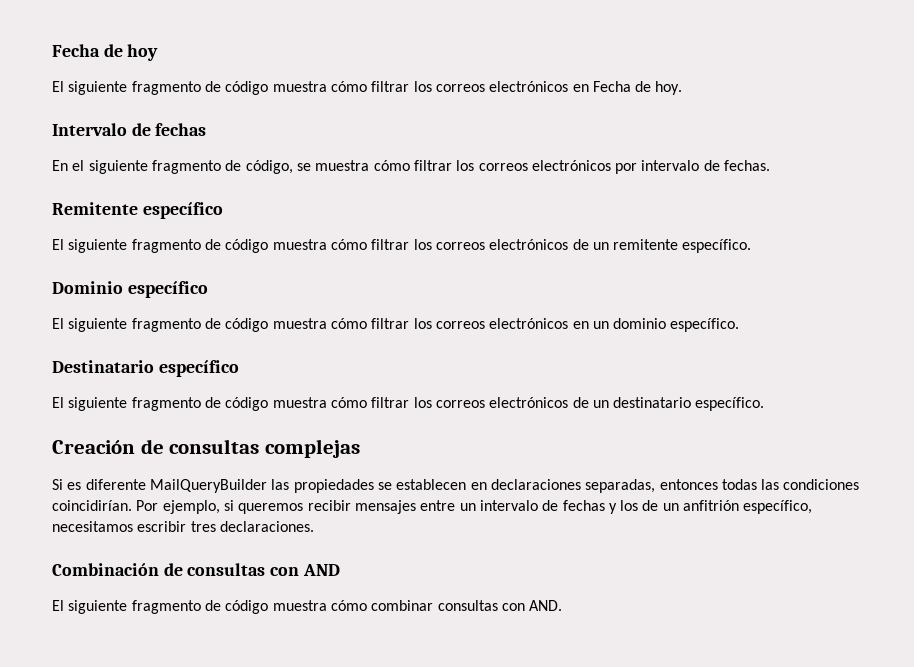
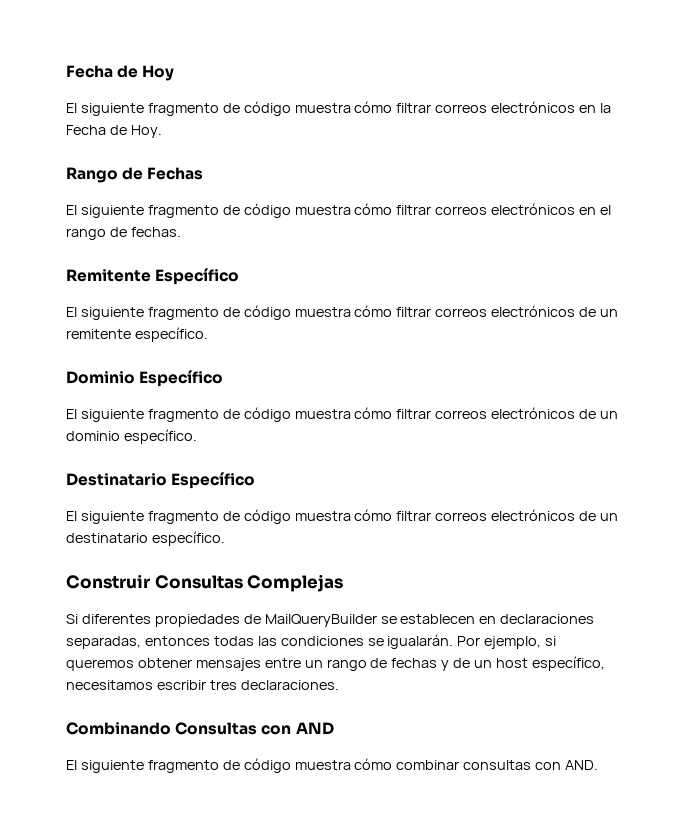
- Fecha de hoy
- El siguiente fragmento de código muestra cómo filtrar los correos electrónicos en Fecha de hoy.
- Intervalo de fechas
- En el siguiente fragmento de código, se muestra cómo filtrar los correos electrónicos por intervalo de fechas.
- Remitente específico
- El siguiente fragmento de código muestra cómo filtrar los correos electrónicos de un remitente específico.
- Dominio específico
- El siguiente fragmento de código muestra cómo filtrar los correos electrónicos en un dominio específico.
- Destinatario específico
- El siguiente fragmento de código muestra cómo filtrar los correos electrónicos de un destinatario específico.
+ Fecha de Hoy
+ El siguiente fragmento de código muestra cómo filtrar correos electrónicos en la Fecha de Hoy.
+ Rango de Fechas
+ El siguiente fragmento de código muestra cómo filtrar correos electrónicos en el rango de fechas.
+ Remitente Específico
+ El siguiente fragmento de código muestra cómo filtrar correos electrónicos de un remitente específico.
+ Dominio Específico
+ El siguiente fragmento de código muestra cómo filtrar correos electrónicos de un dominio específico.
+ Destinatario Específico
+ El siguiente fragmento de código muestra cómo filtrar correos electrónicos de un destinatario específico.
- Creación de consultas complejas
- Si es diferente MailQueryBuilder las propiedades se establecen en declaraciones separadas, entonces todas las condiciones coincidirían.
+ Construir Consultas Complejas
+ Si diferentes propiedades de MailQueryBuilder se establecen en declaraciones separadas, entonces todas las condiciones se igualarán.
- Por ejemplo, si queremos recibir mensajes entre un intervalo de fechas y los de un anfitrión específico, necesitamos escribir tres declaraciones.
+ Por ejemplo, si queremos obtener mensajes entre un rango de fechas y de un host específico, necesitamos escribir tres declaraciones.
- Combinación de consultas con AND
+ Combinando Consultas con AND

